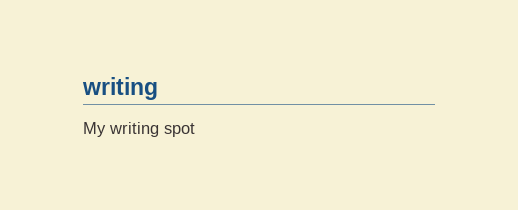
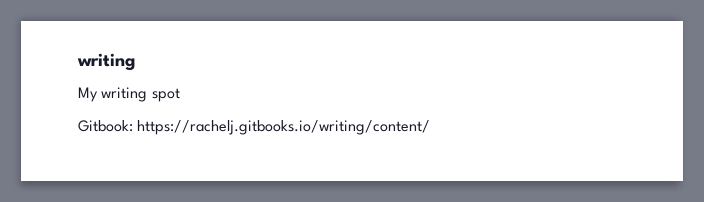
+ Gitbook: https://rachelj.gitbooks.io/writing/content/

